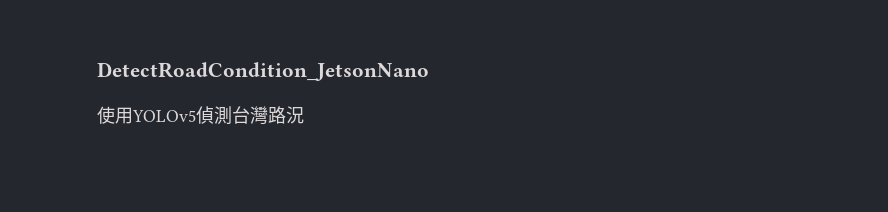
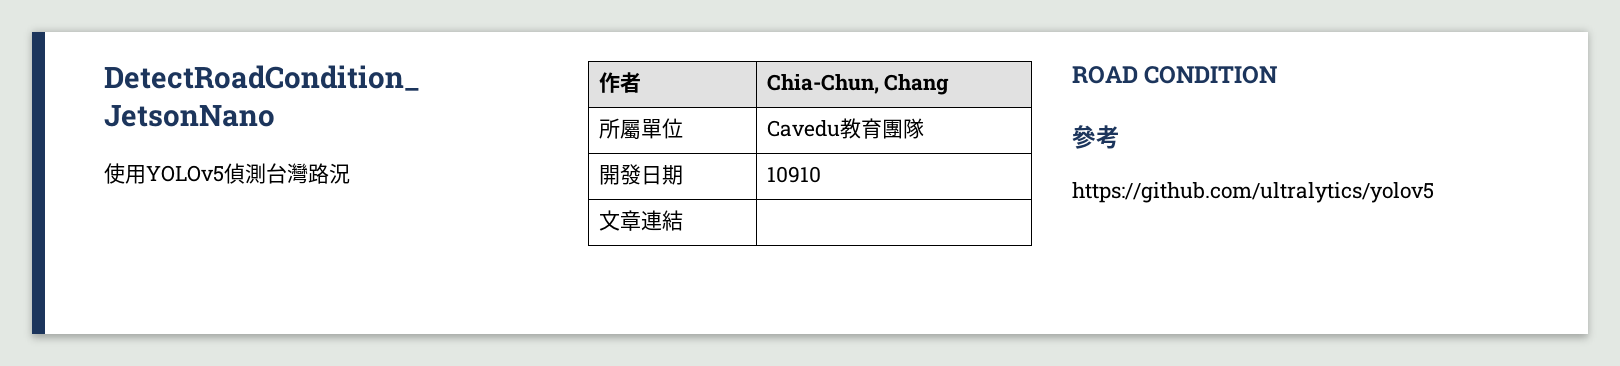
+ 作者 | Chia-Chun, Chang
+ 所屬單位 | Cavedu教育團隊
+ 開發日期 | 10910
+ 文章連結 |
+ ROAD CONDITION
+ 參考
+ https://github.com/ultralytics/yolov5

